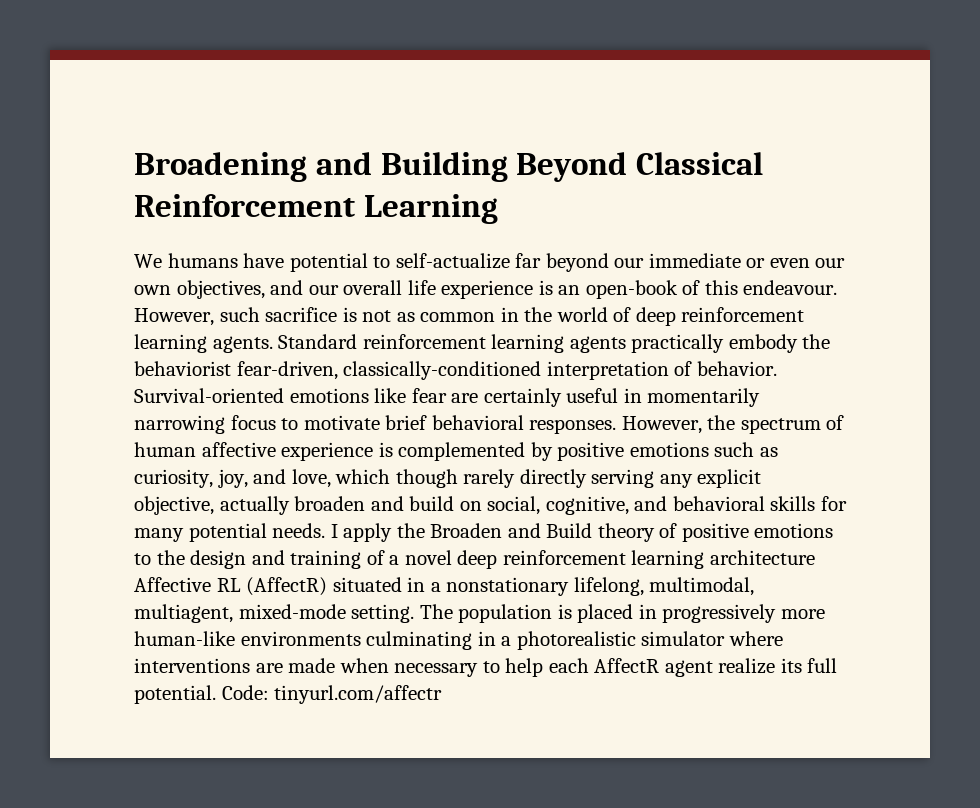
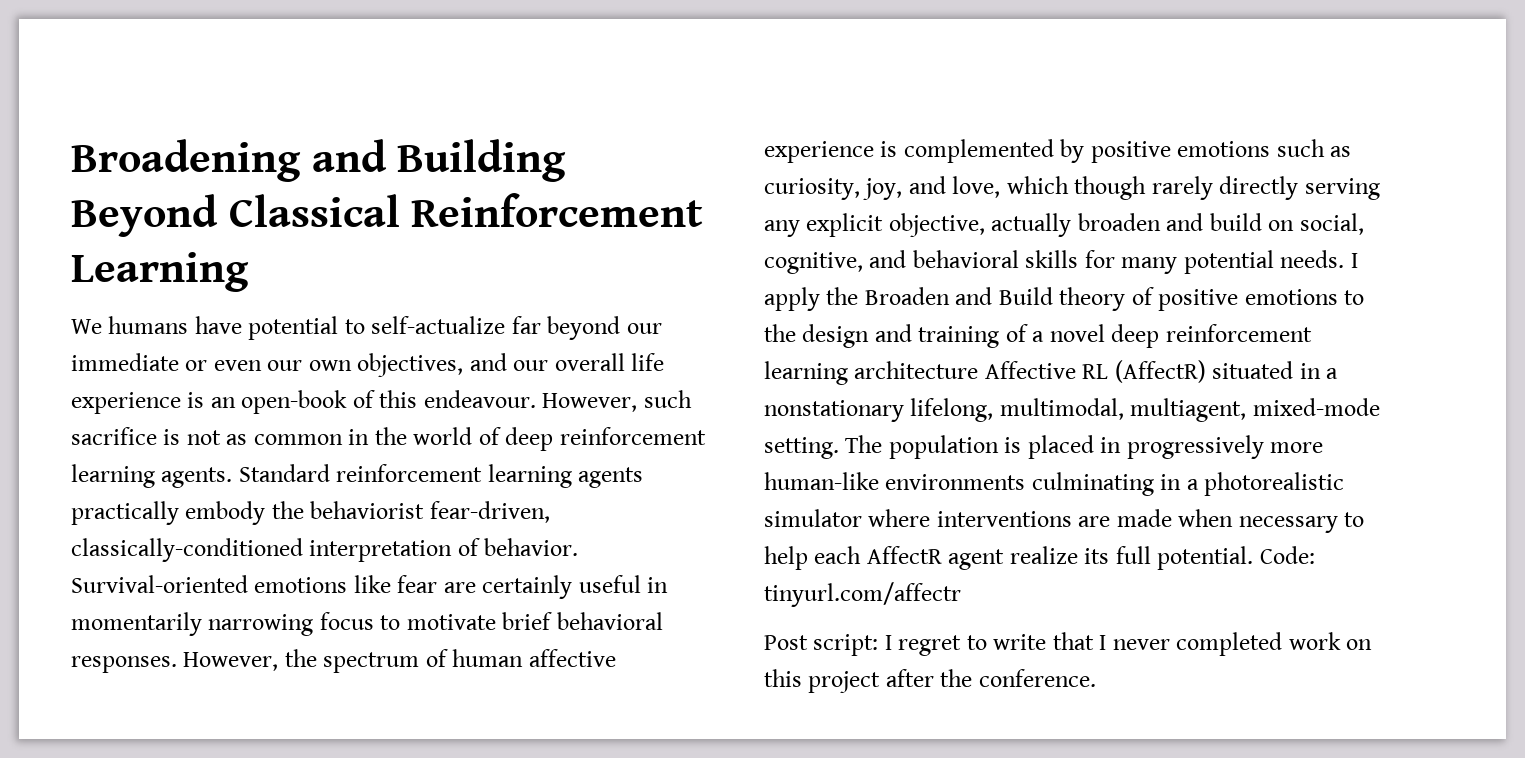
+ Post script: I regret to write that I never completed work on this project after the conference.

